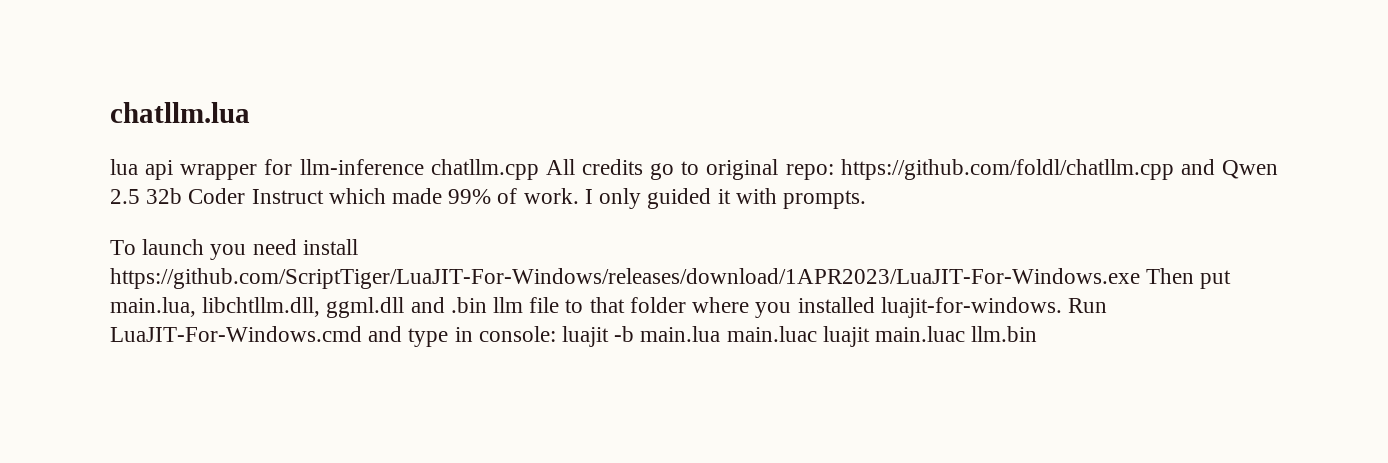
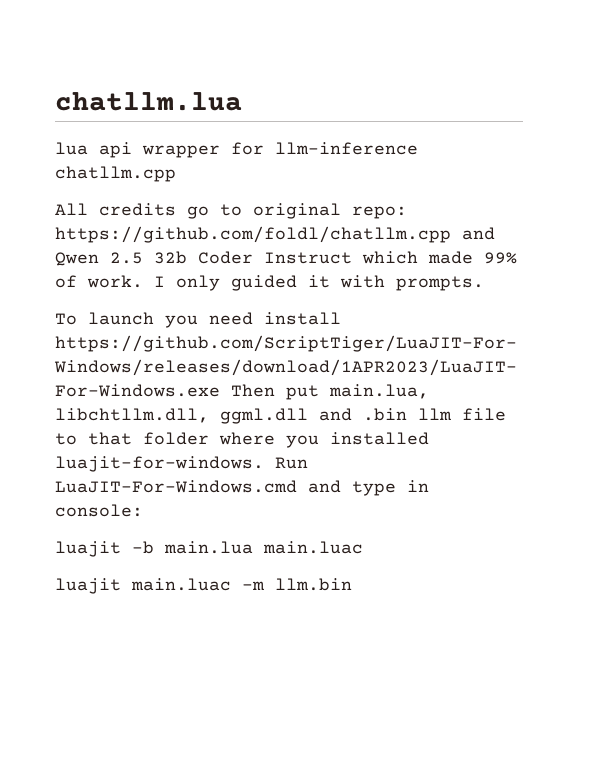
- lua api wrapper for llm-inference chatllm.cpp All credits go to original repo: https://github.com/foldl/chatllm.cpp and Qwen 2.5 32b Coder Instruct which made 99% of work.
+ lua api wrapper for llm-inference chatllm.cpp
+ All credits go to original repo: https://github.com/foldl/chatllm.cpp and Qwen 2.5 32b Coder Instruct which made 99% of work.
- Run LuaJIT-For-Windows.cmd and type in console: luajit -b main.lua main.luac luajit main.luac llm.bin
+ Run LuaJIT-For-Windows.cmd and type in console:
+ luajit -b main.lua main.luac
+ luajit main.luac -m llm.bin

